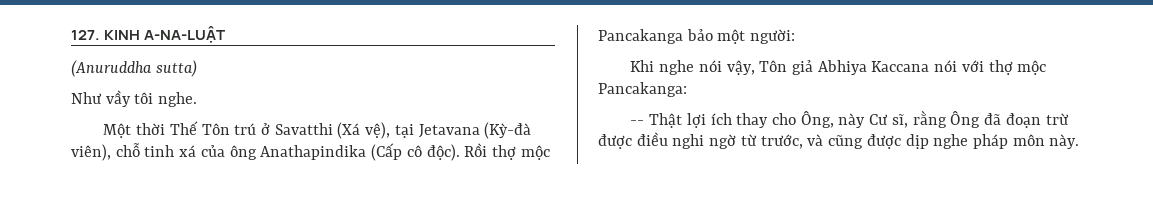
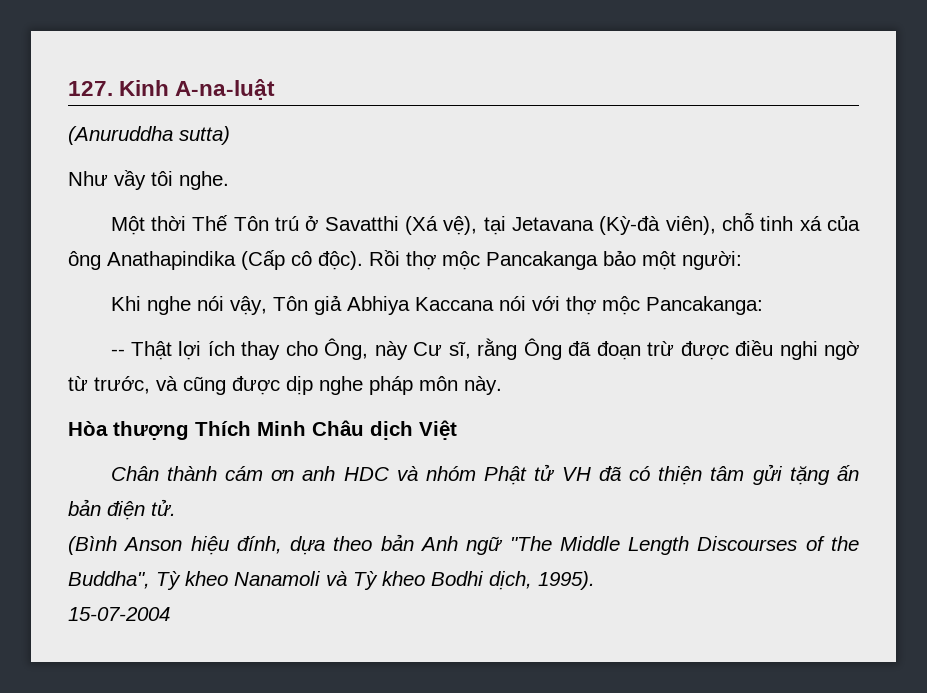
- 127. KINH A-NA-LUẬT
+ 127. Kinh A-na-luật
+ Hòa thượng Thích Minh Châu dịch Việt
+ Chân thành cám ơn anh HDC và nhóm Phật tử VH đã có thiện tâm gửi tặng ấn bản điện tử.
+ (Bình Anson hiệu đính, dựa theo bản Anh ngữ "The Middle Length Discourses of the Buddha", Tỳ kheo Nanamoli và Tỳ kheo Bodhi dịch, 1995).
+ 15-07-2004

